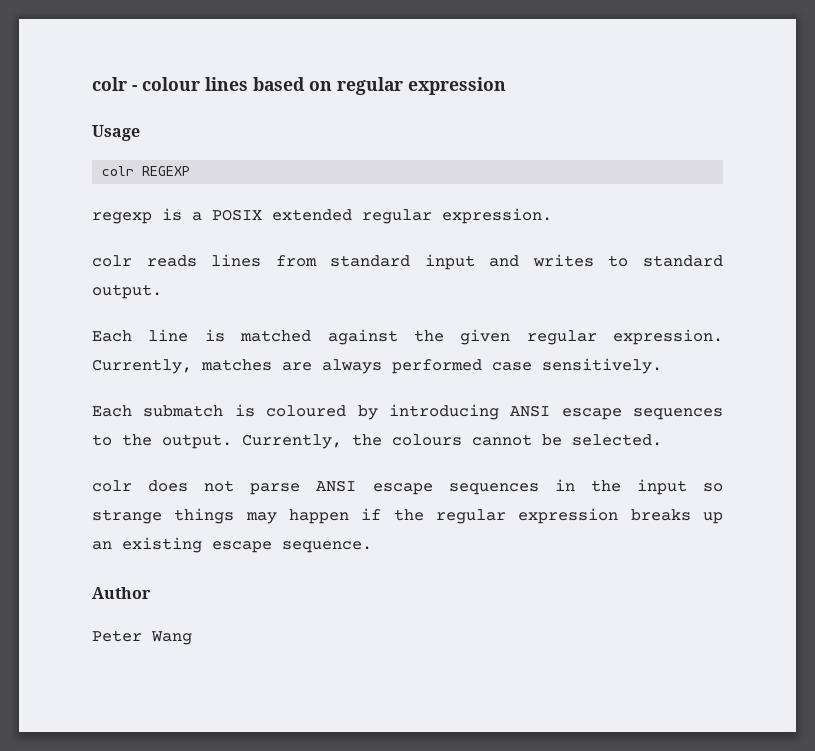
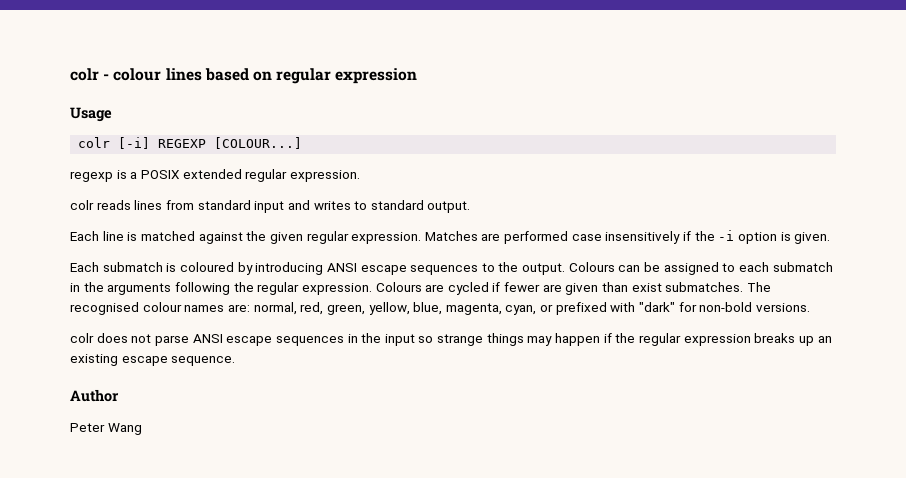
- colr REGEXP
+ colr [-i] REGEXP [COLOUR...]
- Currently, matches are always performed case sensitively.
+ Matches are performed case insensitively if the -i option is given.
- Currently, the colours cannot be selected.
+ Colours can be assigned to each submatch in the arguments following the regular expression. Colours are cycled if fewer are given than exist submatches. The recognised colour names are: normal, red, green, yellow, blue, magenta, cyan, or prefixed with "dark" for non-bold versions.

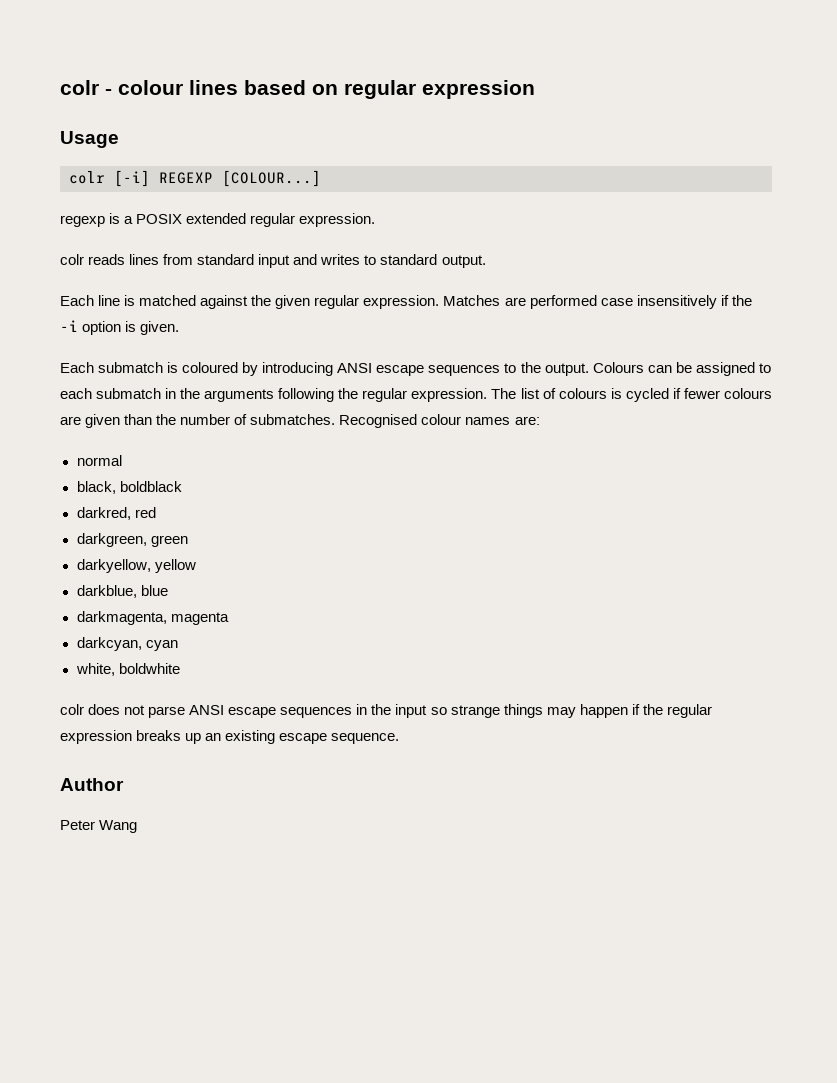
- Colours are cycled if fewer are given than exist submatches. The recognised colour names are: normal, red, green, yellow, blue, magenta, cyan, or prefixed with "dark" for non-bold versions.
+ The list of colours is cycled if fewer colours are given than the number of submatches. Recognised colour names are:
+ normal
+ black, boldblack
+ darkred, red
+ darkgreen, green
+ darkyellow, yellow
+ darkblue, blue
+ darkmagenta, magenta
+ darkcyan, cyan
+ white, boldwhite

